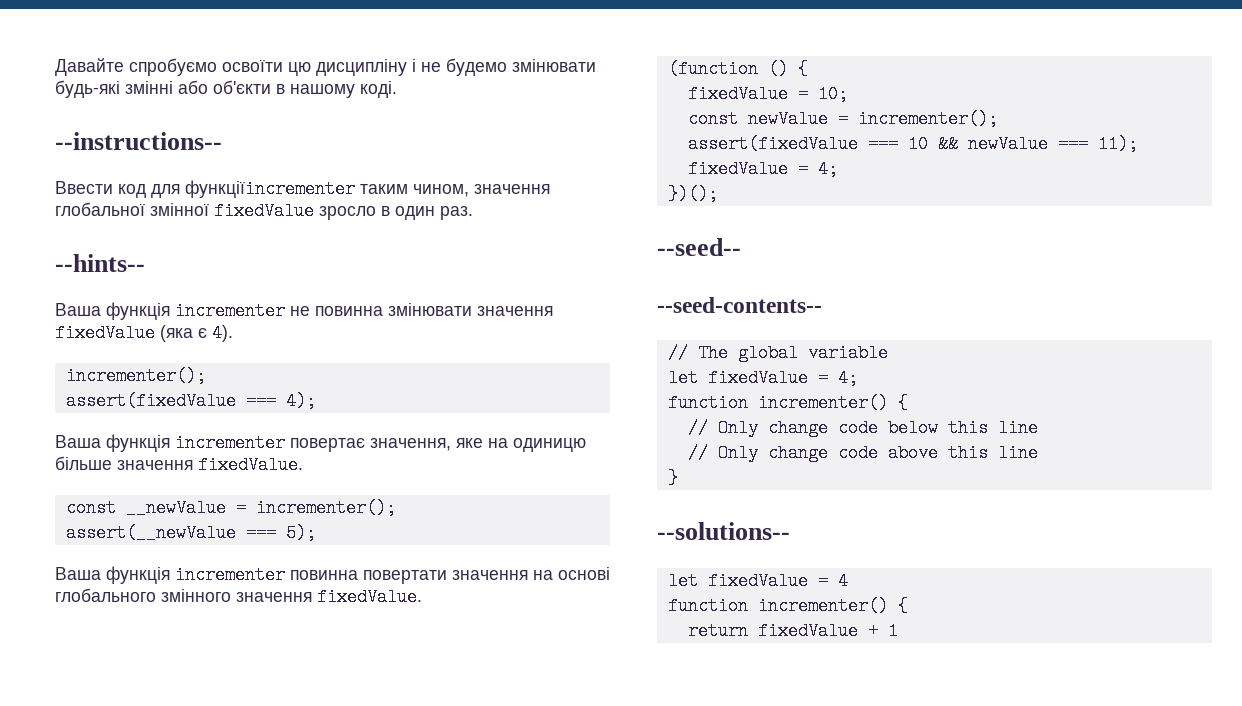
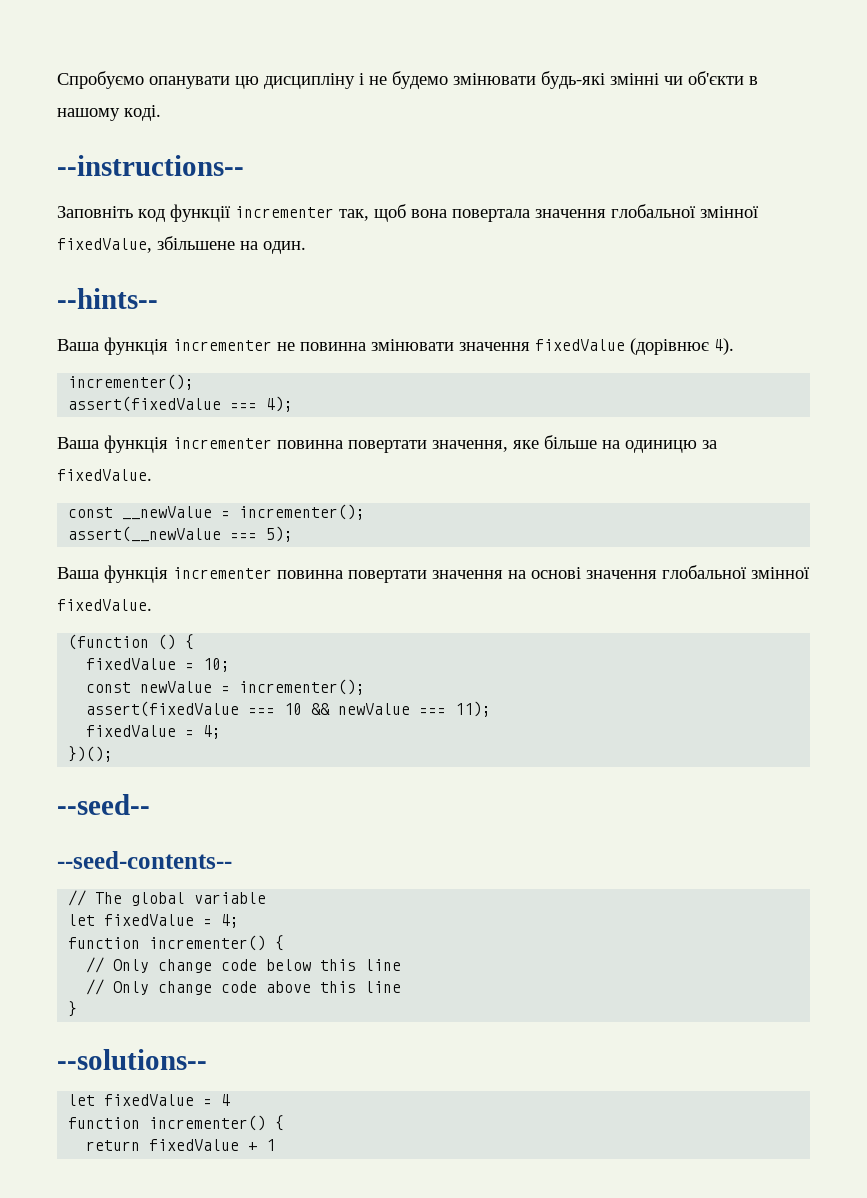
- Давайте спробуємо освоїти цю дисципліну і не будемо змінювати будь-які змінні або об'єкти в нашому коді.
+ Спробуємо опанувати цю дисципліну і не будемо змінювати будь-які змінні чи об'єкти в нашому коді.
- Ввести код для функціїincrementer таким чином, значення глобальної змінної fixedValue зросло в один раз.
+ Заповніть код функції incrementer так, щоб вона повертала значення глобальної змінної fixedValue, збільшене на один.
- Ваша функція incrementer не повинна змінювати значення fixedValue (яка є 4).
+ Ваша функція incrementer не повинна змінювати значення fixedValue (дорівнює 4).
- Ваша функція incrementer повертає значення, яке на одиницю більше значення fixedValue.
+ Ваша функція incrementer повинна повертати значення, яке більше на одиницю за fixedValue.
- Ваша функція incrementer повинна повертати значення на основі глобального змінного значення fixedValue.
+ Ваша функція incrementer повинна повертати значення на основі значення глобальної змінної fixedValue.

